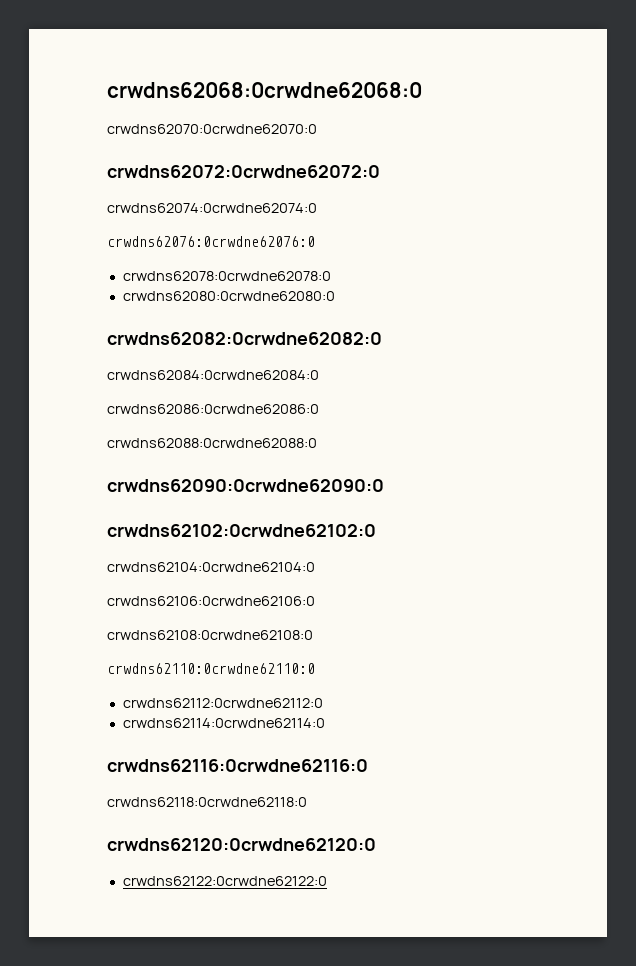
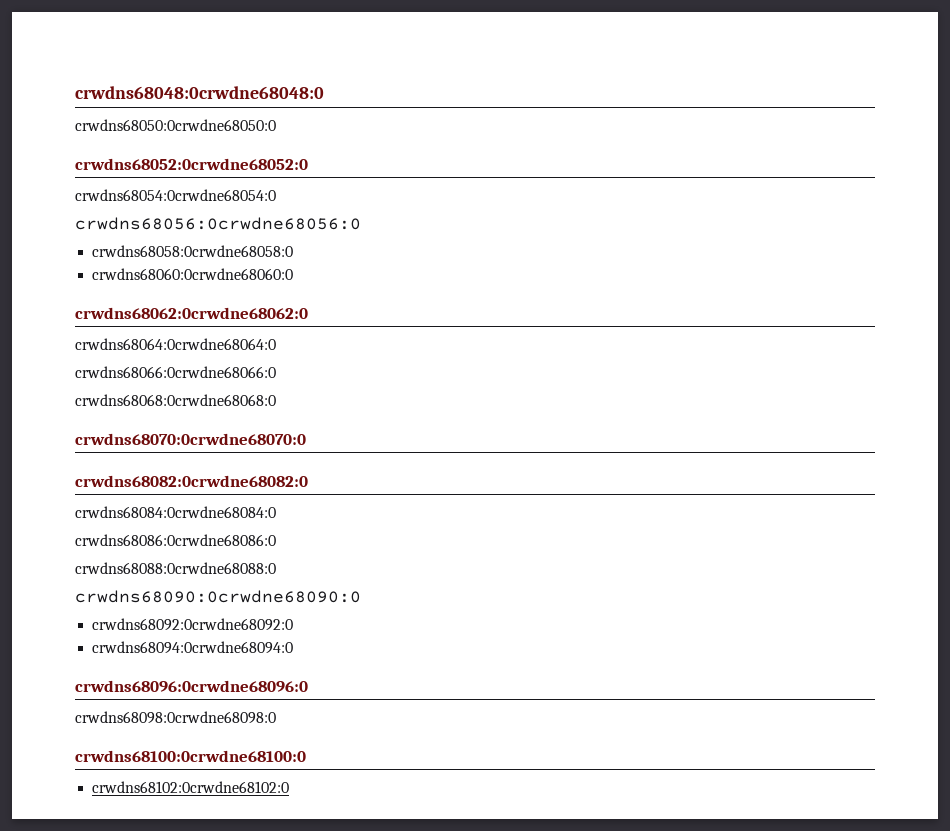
- crwdns62068:0crwdne62068:0
- crwdns62070:0crwdne62070:0
- crwdns62072:0crwdne62072:0
- crwdns62074:0crwdne62074:0
- crwdns62076:0crwdne62076:0
- crwdns62078:0crwdne62078:0
- crwdns62080:0crwdne62080:0
- crwdns62082:0crwdne62082:0
- crwdns62084:0crwdne62084:0
- crwdns62086:0crwdne62086:0
- crwdns62088:0crwdne62088:0
- crwdns62090:0crwdne62090:0
- crwdns62102:0crwdne62102:0
- crwdns62104:0crwdne62104:0
- crwdns62106:0crwdne62106:0
- crwdns62108:0crwdne62108:0
- crwdns62110:0crwdne62110:0
- crwdns62112:0crwdne62112:0
- crwdns62114:0crwdne62114:0
- crwdns62116:0crwdne62116:0
- crwdns62118:0crwdne62118:0
- crwdns62120:0crwdne62120:0
- crwdns62122:0crwdne62122:0
+ crwdns68048:0crwdne68048:0
+ crwdns68050:0crwdne68050:0
+ crwdns68052:0crwdne68052:0
+ crwdns68054:0crwdne68054:0
+ crwdns68056:0crwdne68056:0
+ crwdns68058:0crwdne68058:0
+ crwdns68060:0crwdne68060:0
+ crwdns68062:0crwdne68062:0
+ crwdns68064:0crwdne68064:0
+ crwdns68066:0crwdne68066:0
+ crwdns68068:0crwdne68068:0
+ crwdns68070:0crwdne68070:0
+ crwdns68082:0crwdne68082:0
+ crwdns68084:0crwdne68084:0
+ crwdns68086:0crwdne68086:0
+ crwdns68088:0crwdne68088:0
+ crwdns68090:0crwdne68090:0
+ crwdns68092:0crwdne68092:0
+ crwdns68094:0crwdne68094:0
+ crwdns68096:0crwdne68096:0
+ crwdns68098:0crwdne68098:0
+ crwdns68100:0crwdne68100:0
+ crwdns68102:0crwdne68102:0

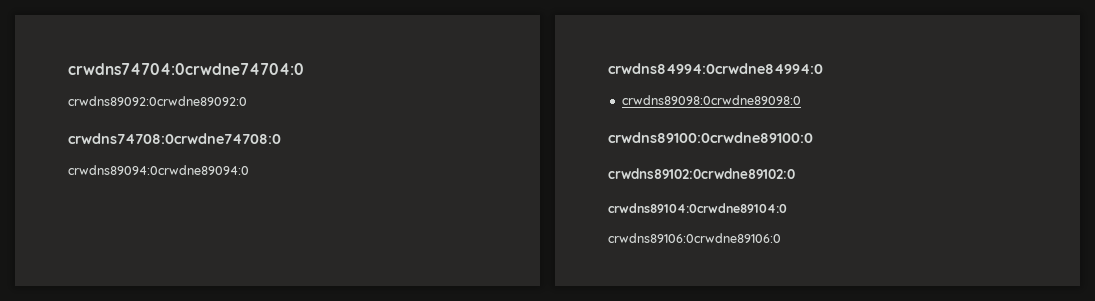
- crwdns68048:0crwdne68048:0
- crwdns68050:0crwdne68050:0
- crwdns68052:0crwdne68052:0
- crwdns68054:0crwdne68054:0
- crwdns68056:0crwdne68056:0
- crwdns68058:0crwdne68058:0
- crwdns68060:0crwdne68060:0
- crwdns68062:0crwdne68062:0
- crwdns68064:0crwdne68064:0
- crwdns68066:0crwdne68066:0
- crwdns68068:0crwdne68068:0
- crwdns68070:0crwdne68070:0
- crwdns68082:0crwdne68082:0
- crwdns68084:0crwdne68084:0
- crwdns68086:0crwdne68086:0
- crwdns68088:0crwdne68088:0
- crwdns68090:0crwdne68090:0
- crwdns68092:0crwdne68092:0
- crwdns68094:0crwdne68094:0
- crwdns68096:0crwdne68096:0
- crwdns68098:0crwdne68098:0
- crwdns68100:0crwdne68100:0
- crwdns68102:0crwdne68102:0
+ crwdns74704:0crwdne74704:0
+ crwdns89092:0crwdne89092:0
+ crwdns74708:0crwdne74708:0
+ crwdns89094:0crwdne89094:0
+ crwdns84994:0crwdne84994:0
+ crwdns89098:0crwdne89098:0
+ crwdns89100:0crwdne89100:0
+ crwdns89102:0crwdne89102:0
+ crwdns89104:0crwdne89104:0
+ crwdns89106:0crwdne89106:0

